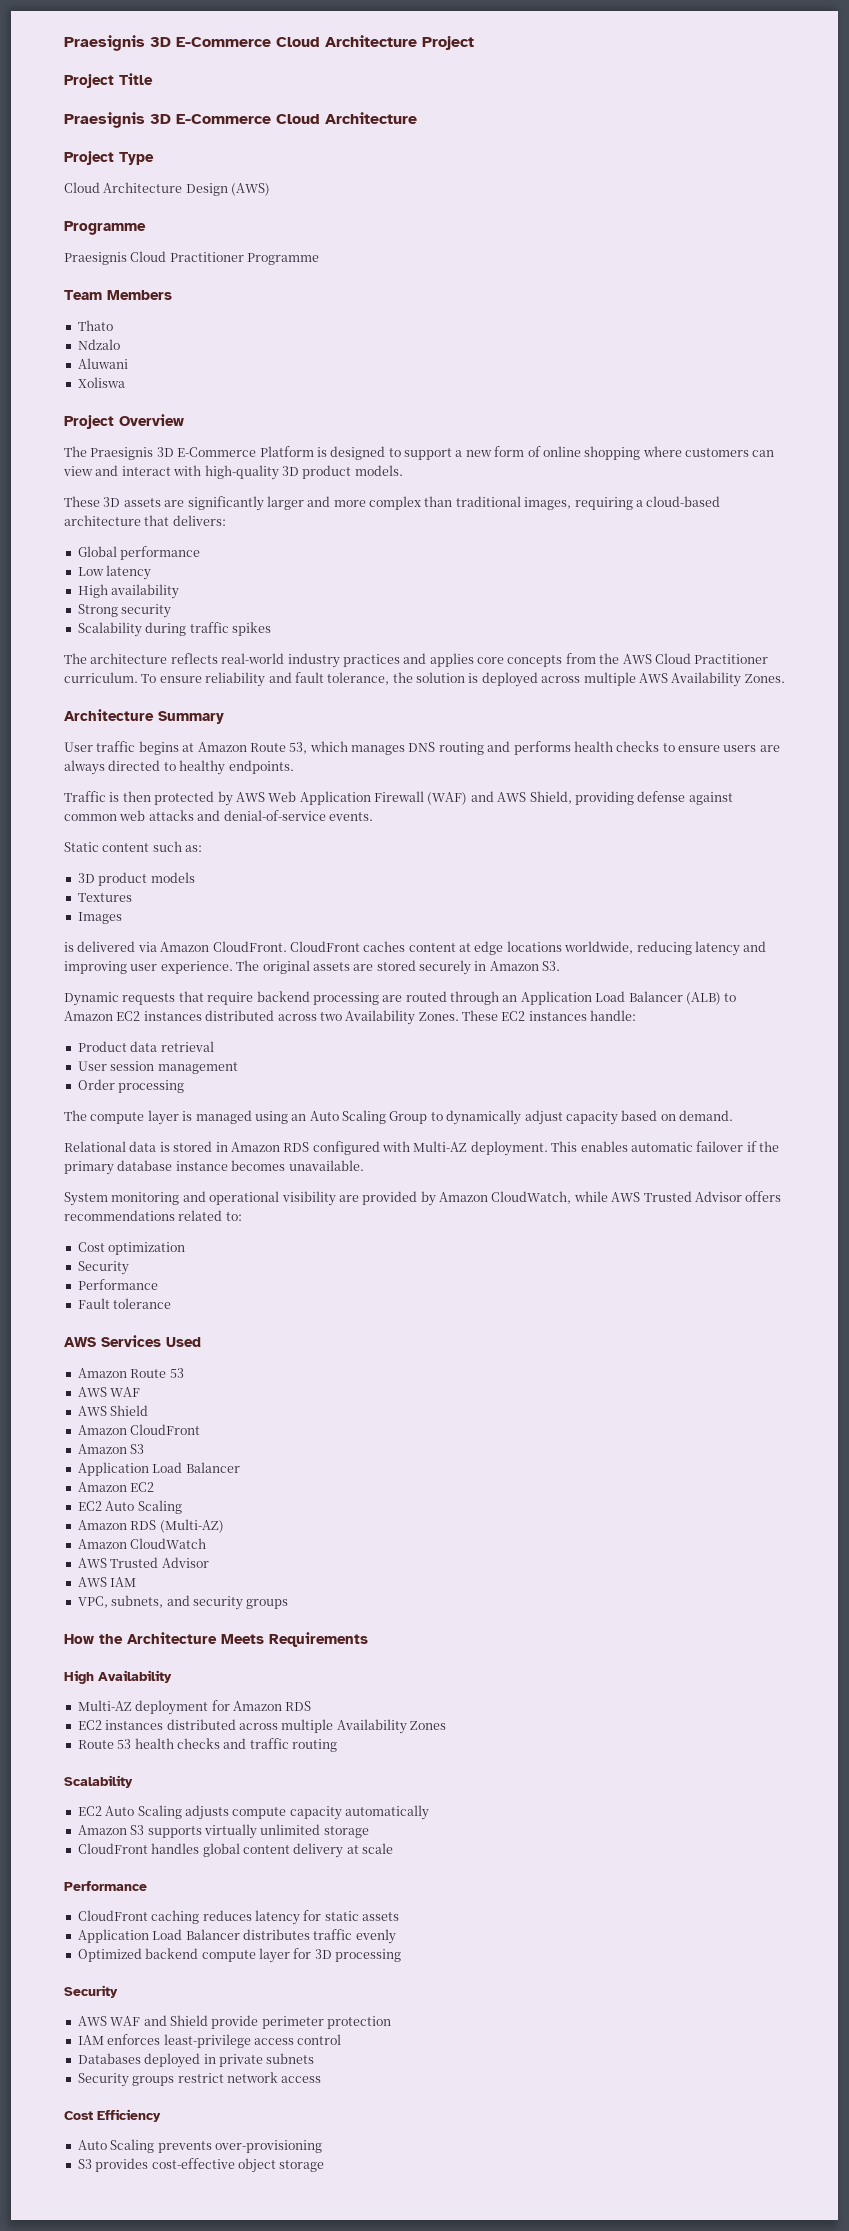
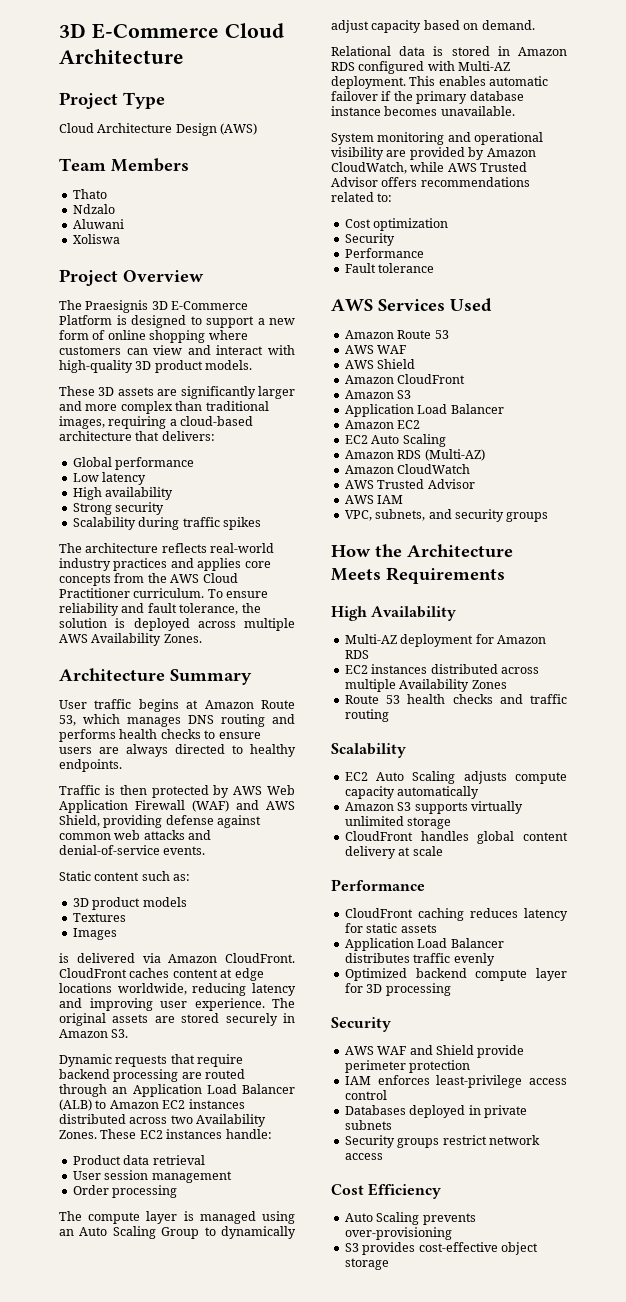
- Praesignis 3D E-Commerce Cloud Architecture Project
- Project Title
- Praesignis 3D E-Commerce Cloud Architecture
+ 3D E-Commerce Cloud Architecture
  Cloud Architecture Design (AWS)
- Programme
- Praesignis Cloud Practitioner Programme

